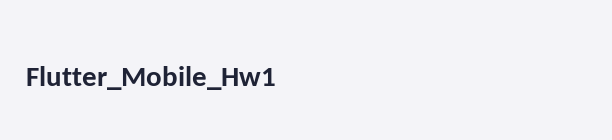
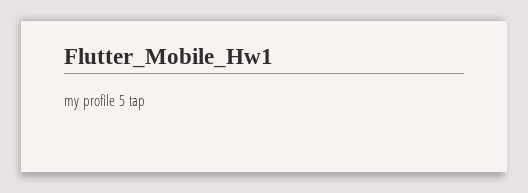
+ my profile 5 tap

